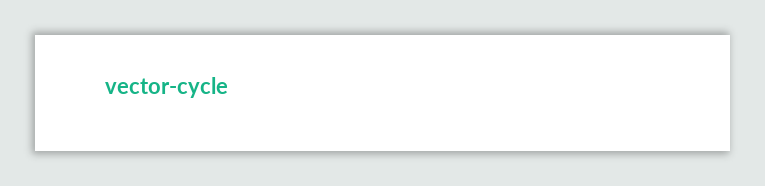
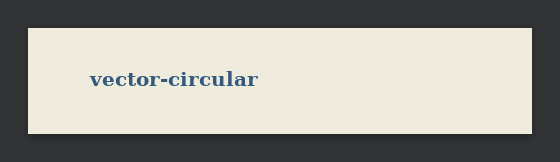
- vector-cycle
+ vector-circular

